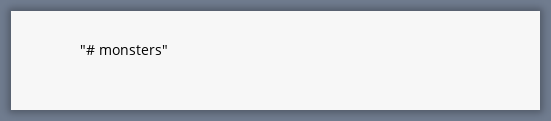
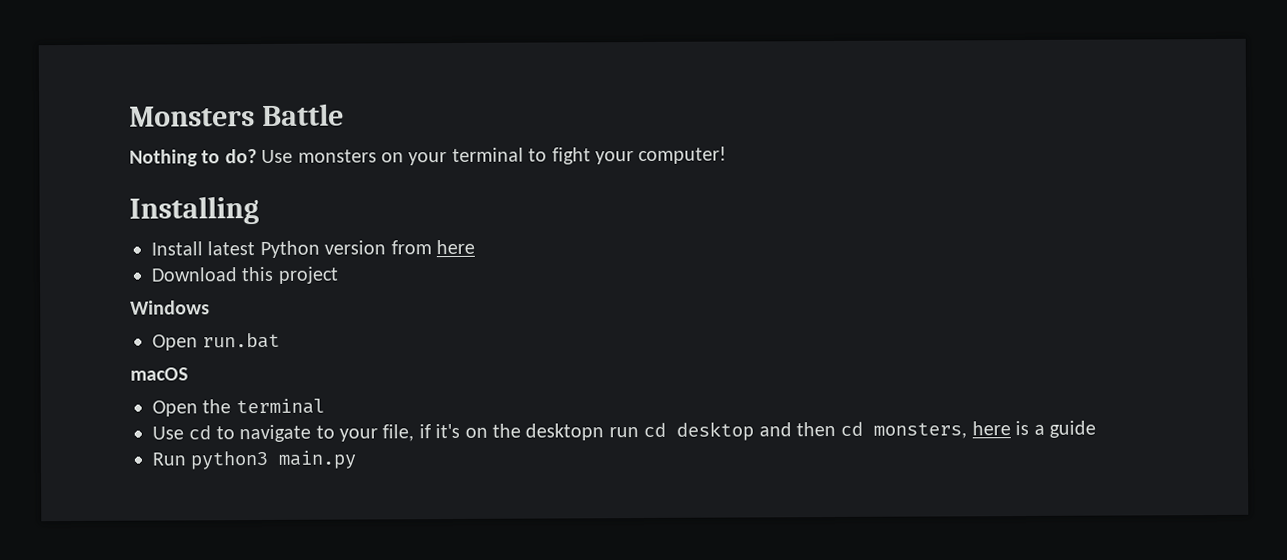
- "# monsters"
+ Monsters Battle
+ Nothing to do? Use monsters on your terminal to fight your computer!
+ Installing
+ Install latest Python version from here
+ Download this project
+ Windows
+ Open run.bat
+ macOS
+ Open the terminal
+ Use cd to navigate to your file, if it's on the desktopn run cd desktop and then cd monsters, here is a guide
+ Run python3 main.py

